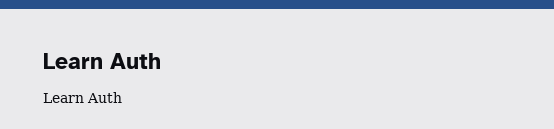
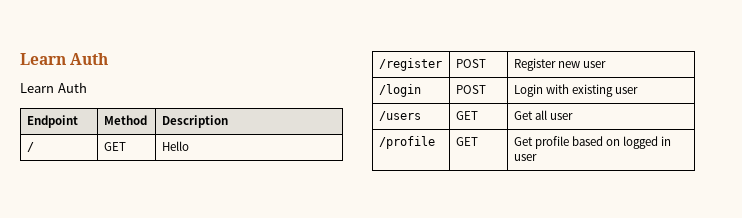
+ Endpoint | Method | Description
+ / | GET | Hello
+ /register | POST | Register new user
+ /login | POST | Login with existing user
+ /users | GET | Get all user
+ /profile | GET | Get profile based on logged in user

